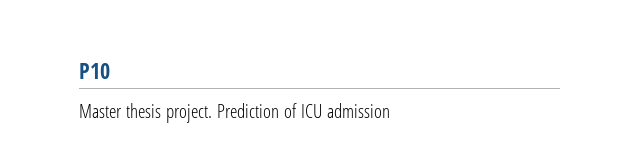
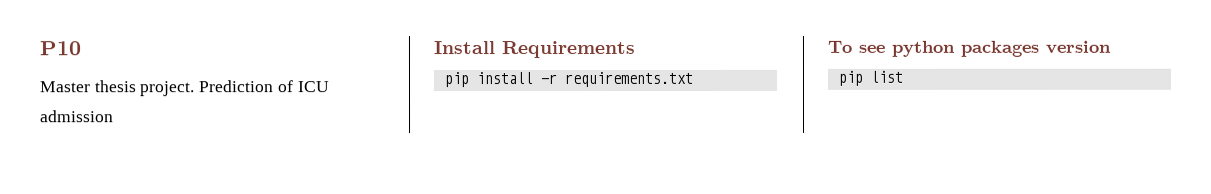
+ Install Requirements
+ pip install -r requirements.txt
+ To see python packages version
+ pip list

